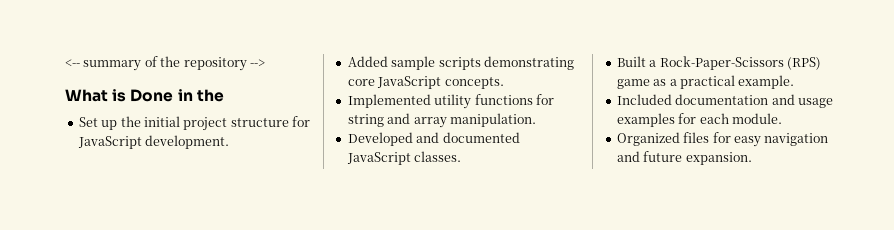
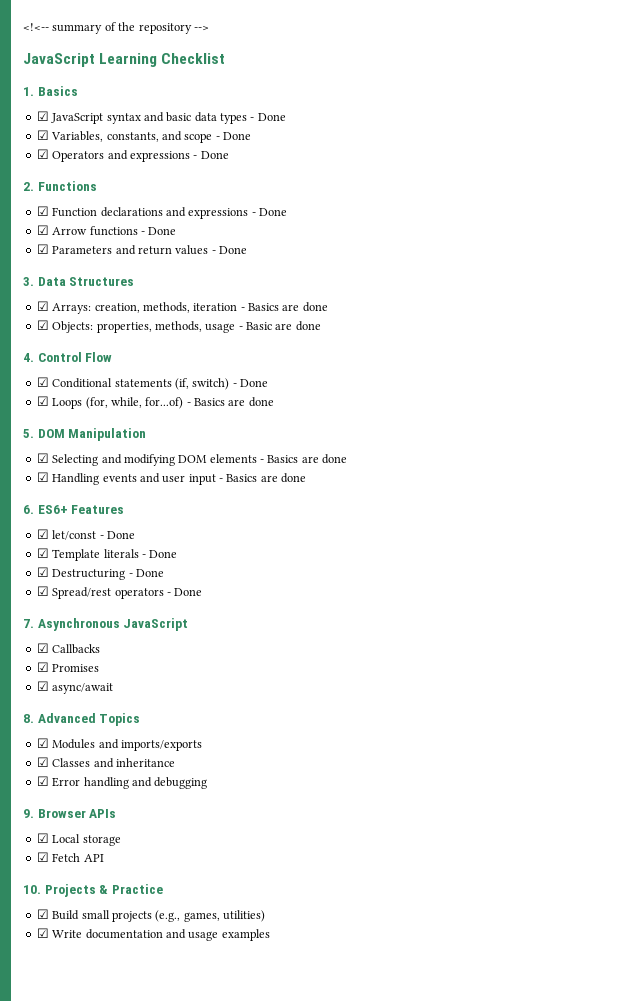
- <-- summary of the repository -->
+ <!<-- summary of the repository -->
- What is Done in the
- Set up the initial project structure for JavaScript development.
- Added sample scripts demonstrating core JavaScript concepts.
- Implemented utility functions for string and array manipulation.
- Developed and documented JavaScript classes.
- Built a Rock-Paper-Scissors (RPS) game as a practical example.
- Included documentation and usage examples for each module.
- Organized files for easy navigation and future expansion.
+ JavaScript Learning Checklist
+ 1. Basics
+ ☑ JavaScript syntax and basic data types - Done
+ ☑ Variables, constants, and scope - Done
+ ☑ Operators and expressions - Done
+ 2. Functions
+ ☑ Function declarations and expressions - Done
+ ☑ Arrow functions - Done
+ ☑ Parameters and return values - Done
+ 3. Data Structures
+ ☑ Arrays: creation, methods, iteration - Basics are done
+ ☑ Objects: properties, methods, usage - Basic are done
+ 4. Control Flow
+ ☑ Conditional statements (if, switch) - Done
+ ☑ Loops (for, while, for...of) - Basics are done
+ 5. DOM Manipulation
+ ☑ Selecting and modifying DOM elements - Basics are done
+ ☑ Handling events and user input - Basics are done
+ 6. ES6+ Features
+ ☑ let/const - Done
+ ☑ Template literals - Done
+ ☑ Destructuring - Done
+ ☑ Spread/rest operators - Done
+ 7. Asynchronous JavaScript
+ ☑ Callbacks
+ ☑ Promises
+ ☑ async/await
+ 8. Advanced Topics
+ ☑ Modules and imports/exports
+ ☑ Classes and inheritance
+ ☑ Error handling and debugging
+ 9. Browser APIs
+ ☑ Local storage
+ ☑ Fetch API
+ 10. Projects & Practice
+ ☑ Build small projects (e.g., games, utilities)
+ ☑ Write documentation and usage examples

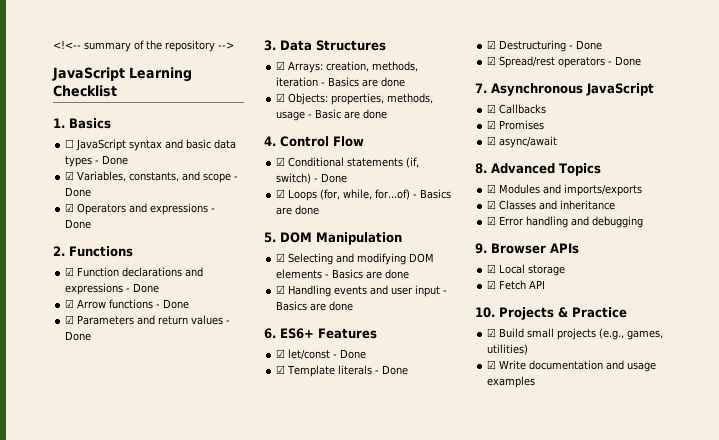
- ☑ JavaScript syntax and basic data types - Done
+ ☐ JavaScript syntax and basic data types - Done

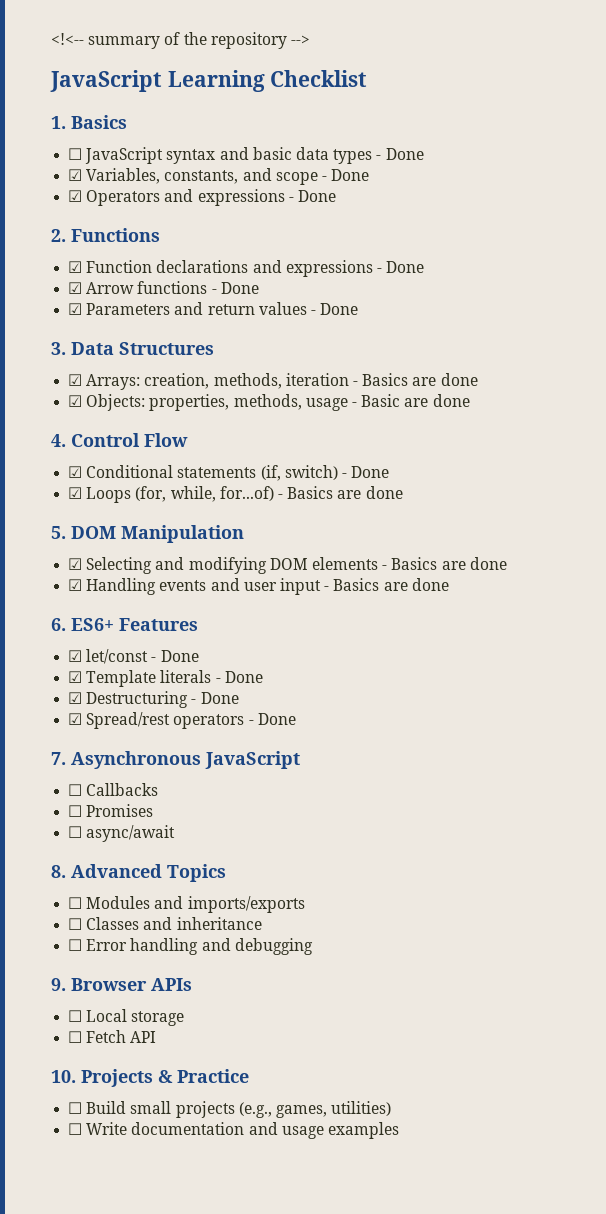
- ☑ Callbacks
+ ☐ Callbacks
- ☑ Promises
+ ☐ Promises
- ☑ async/await
+ ☐ async/await
- ☑ Modules and imports/exports
+ ☐ Modules and imports/exports
- ☑ Classes and inheritance
+ ☐ Classes and inheritance
- ☑ Error handling and debugging
+ ☐ Error handling and debugging
- ☑ Local storage
+ ☐ Local storage
- ☑ Fetch API
+ ☐ Fetch API
- ☑ Build small projects (e.g., games, utilities)
+ ☐ Build small projects (e.g., games, utilities)
- ☑ Write documentation and usage examples
+ ☐ Write documentation and usage examples

